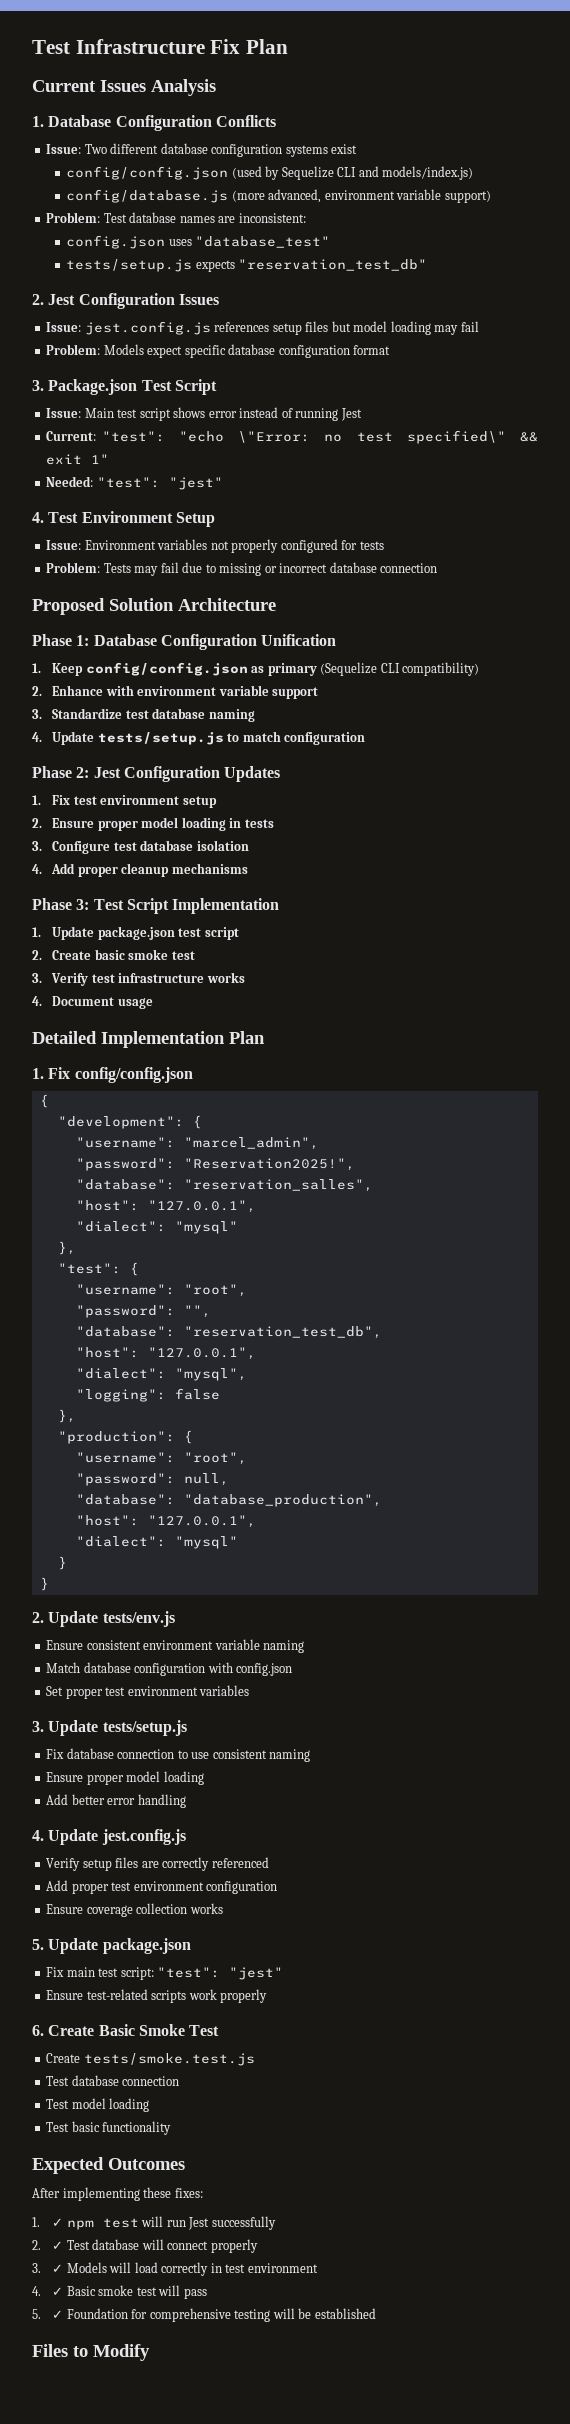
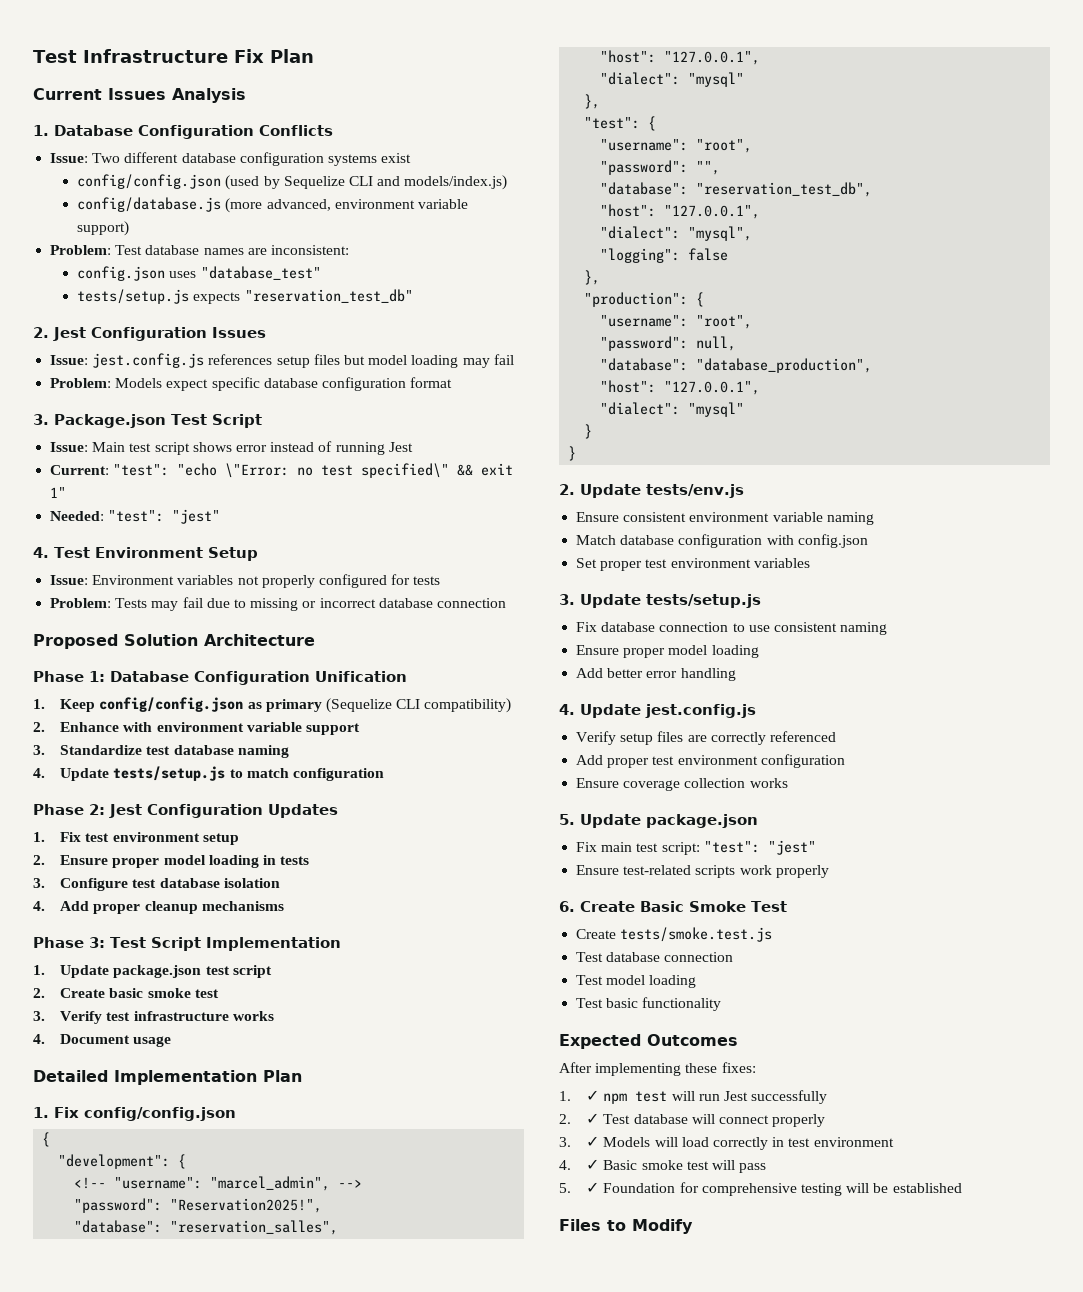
- "username": "marcel_admin",
+ <!-- "username": "marcel_admin", -->

